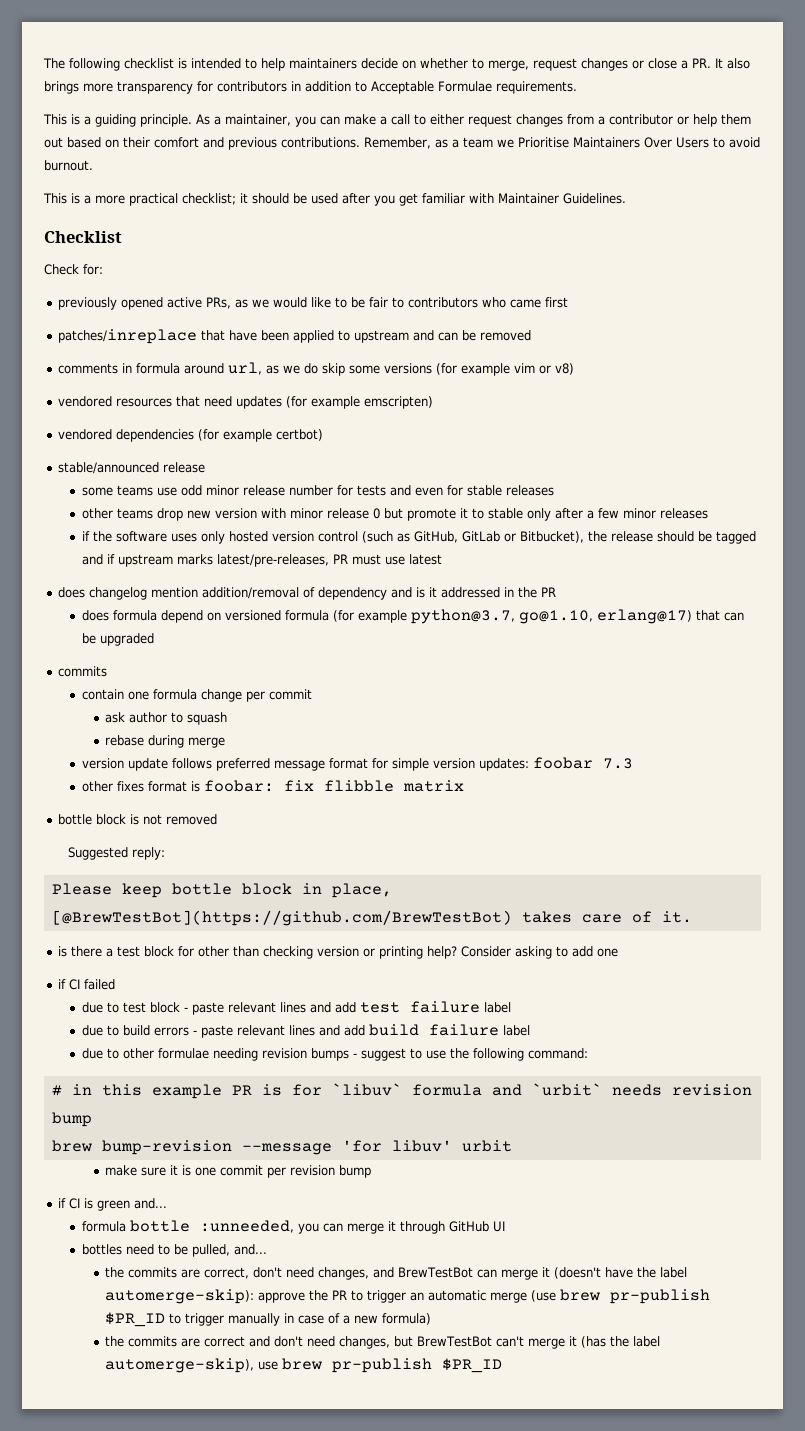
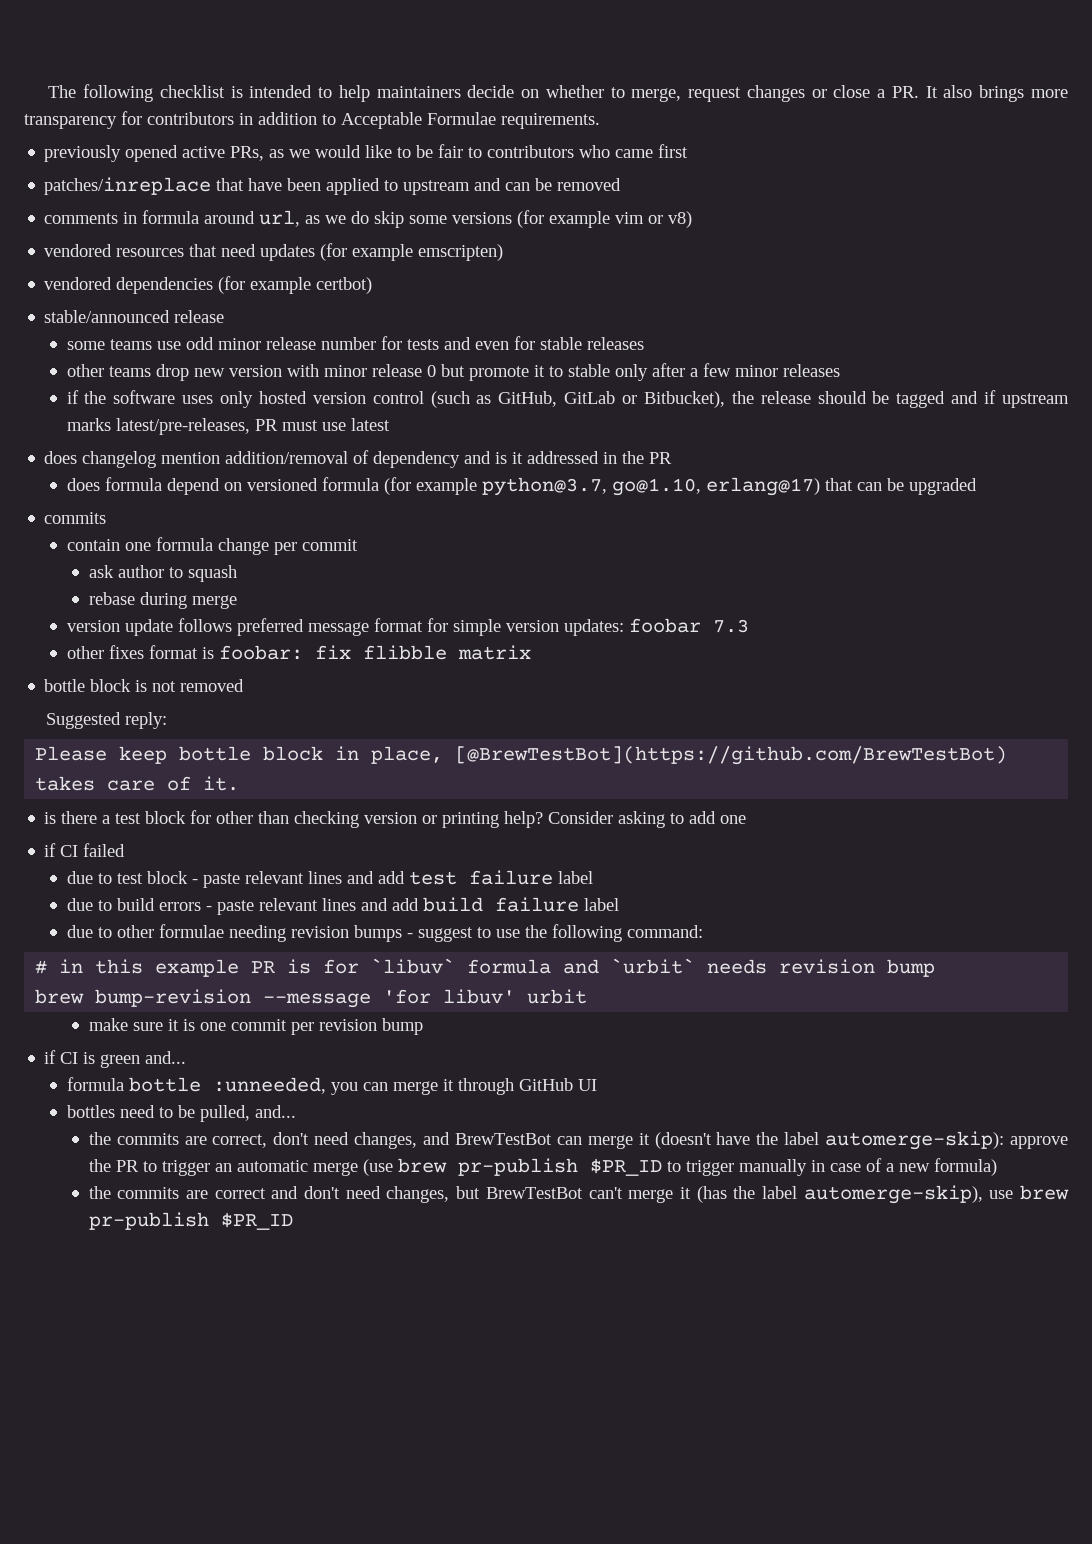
- This is a guiding principle. As a maintainer, you can make a call to either request changes from a contributor or help them out based on their comfort and previous contributions. Remember, as a team we Prioritise Maintainers Over Users to avoid burnout.
- This is a more practical checklist; it should be used after you get familiar with Maintainer Guidelines.
- Checklist
- Check for:

